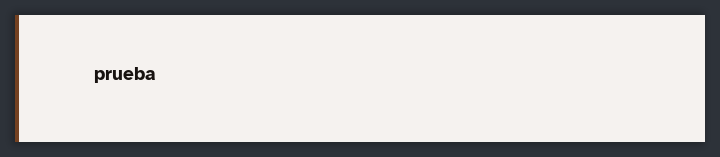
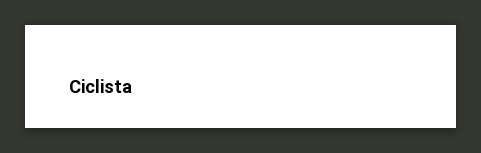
- prueba
+ Ciclista

